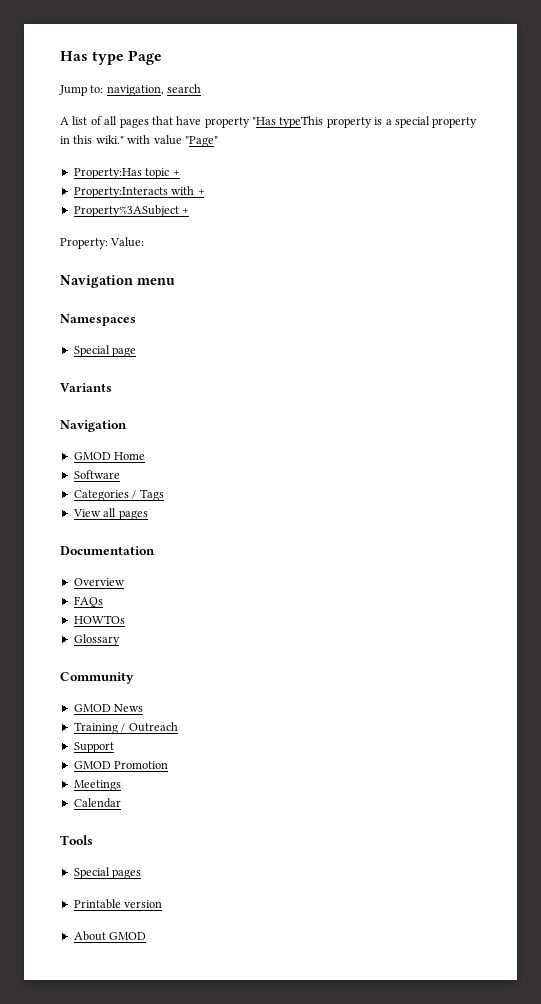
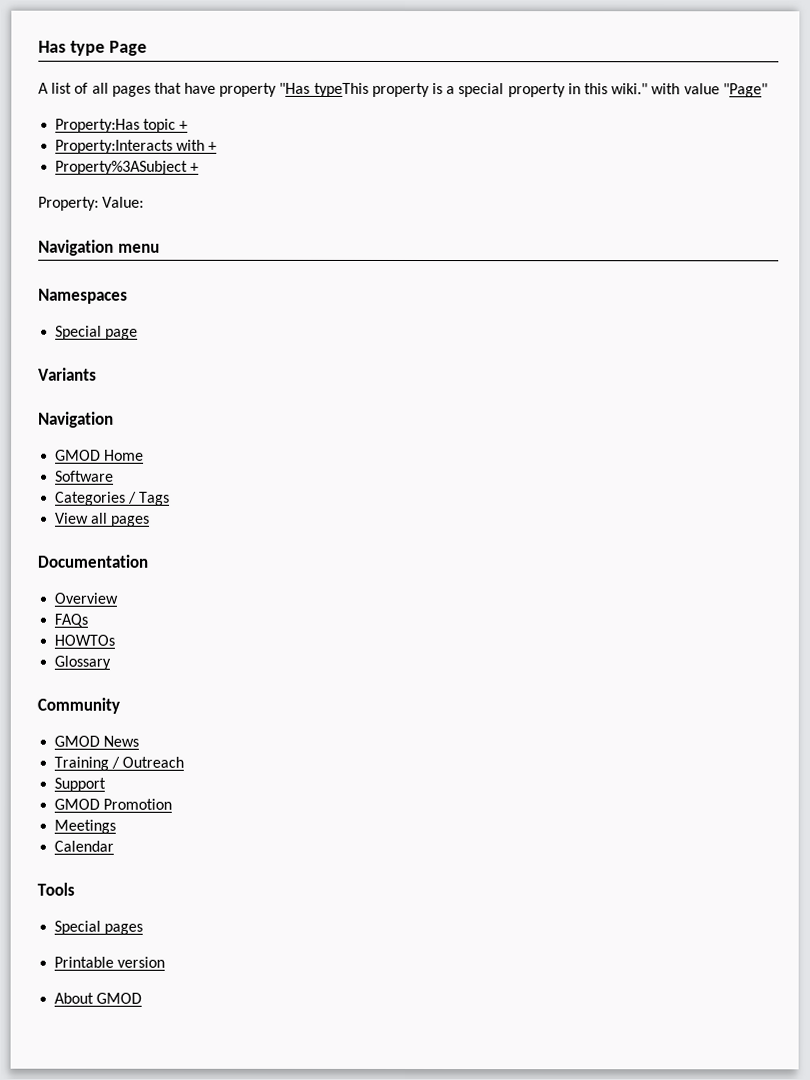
- Jump to: navigation, search

